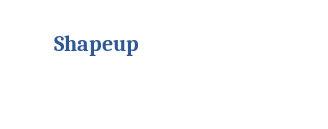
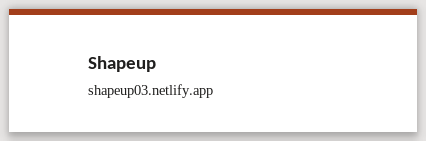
+ shapeup03.netlify.app

